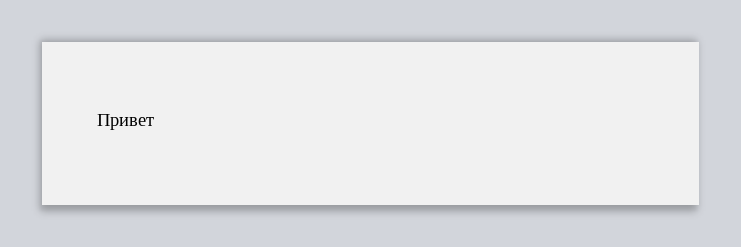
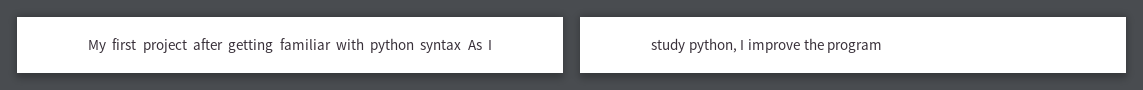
- Привет
+ My first project after getting familiar with python syntax As I study python, I improve the program

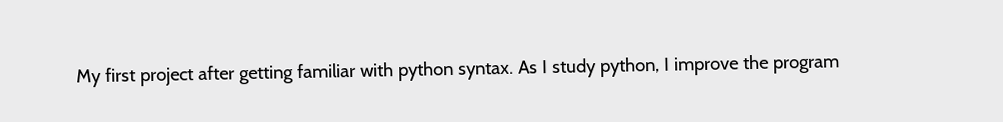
- My first project after getting familiar with python syntax As I study python, I improve the program
+ My first project after getting familiar with python syntax. As I study python, I improve the program

